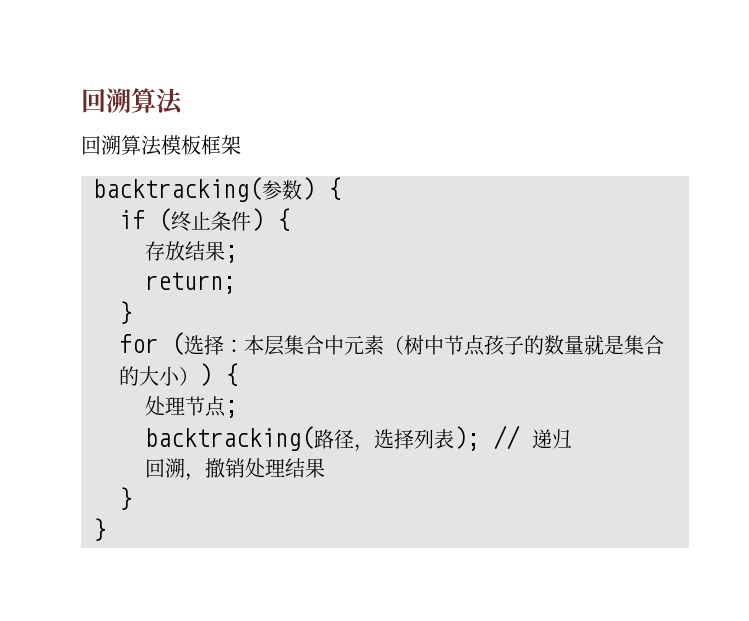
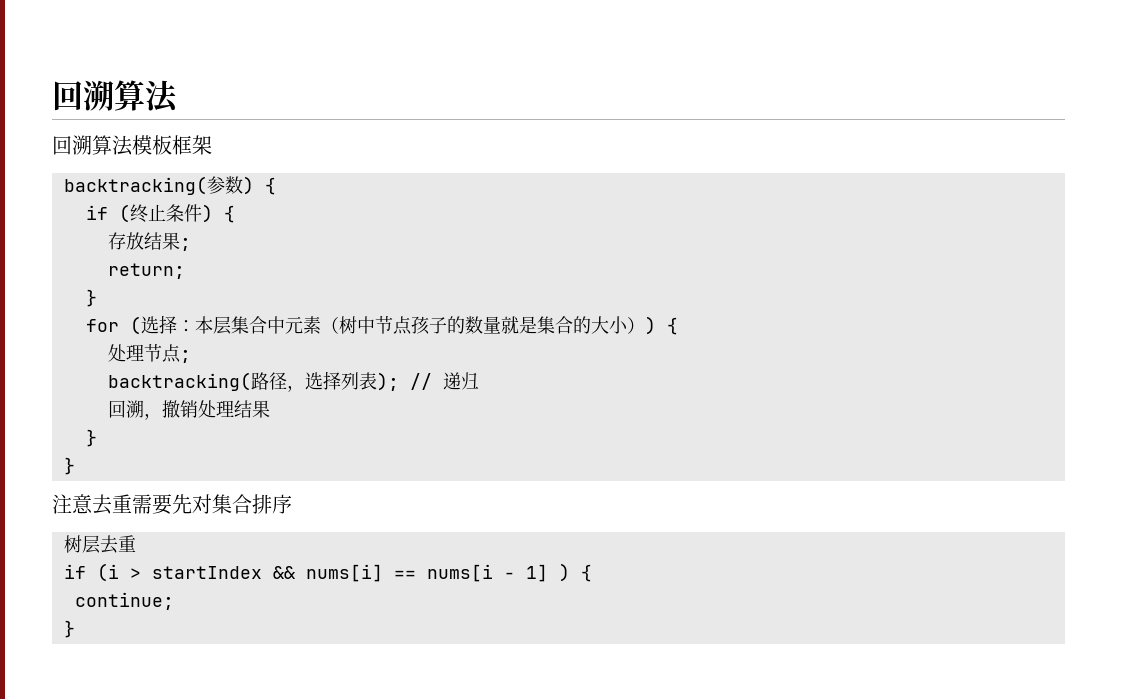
+ 注意去重需要先对集合排序
+ 树层去重
+ if (i > startIndex && nums[i] == nums[i - 1] ) {
+ continue;
+ }

